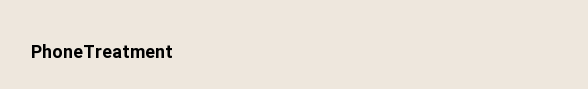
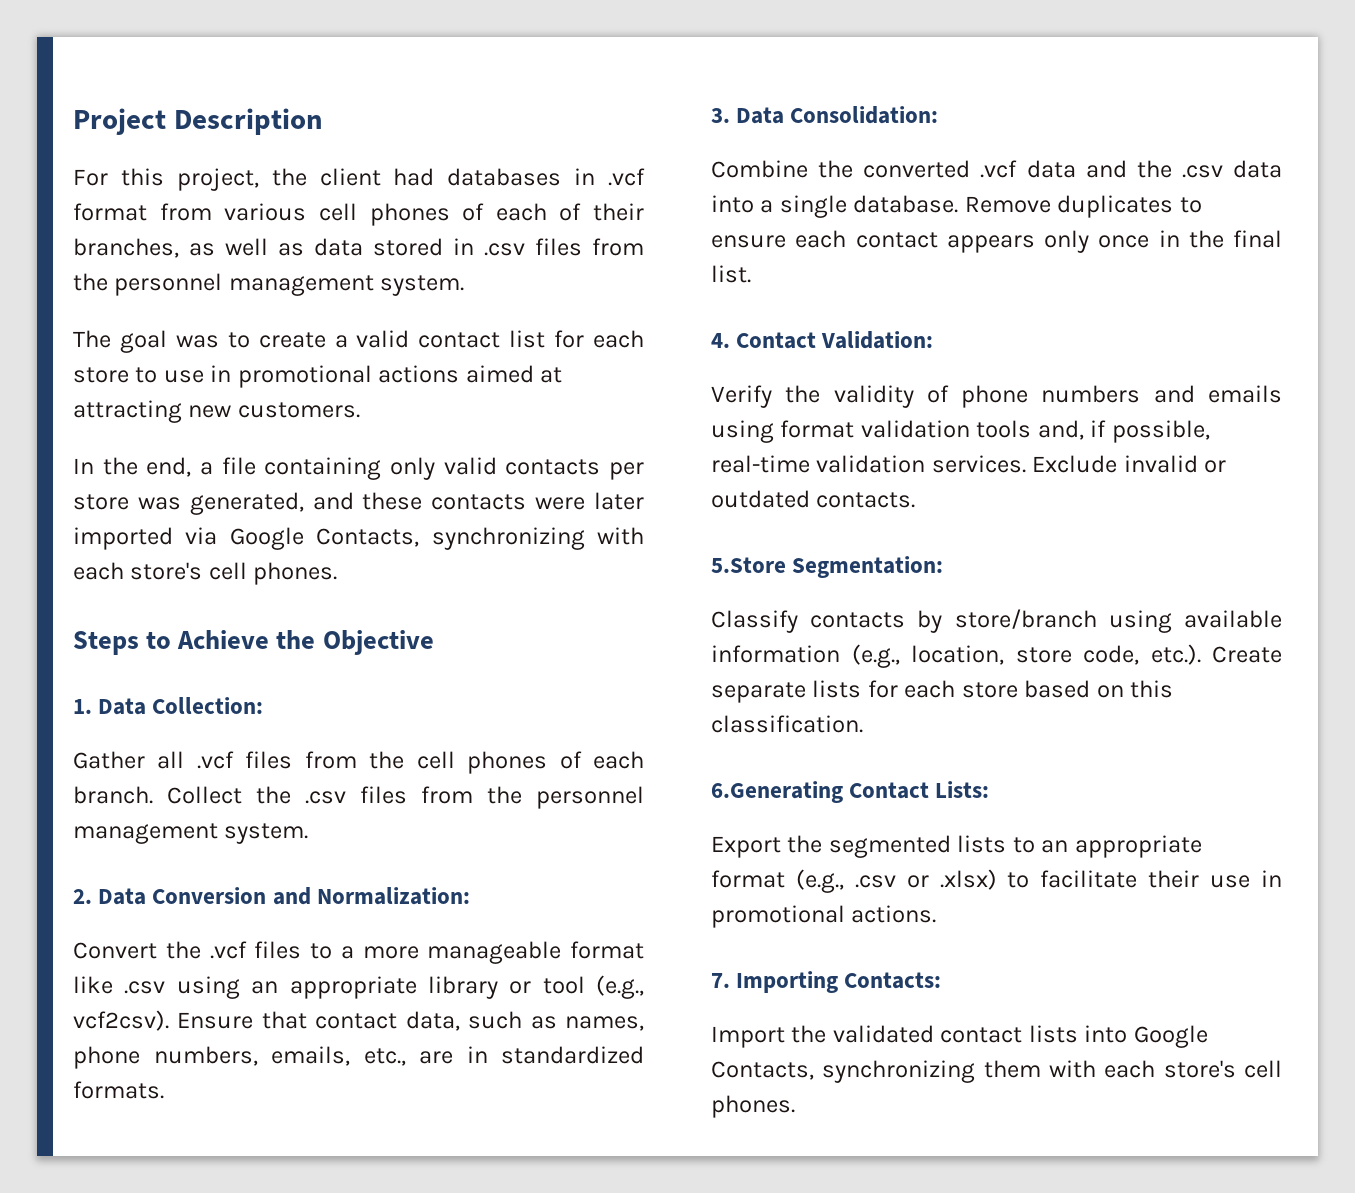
- PhoneTreatment
+ Project Description
+ For this project, the client had databases in .vcf format from various cell phones of each of their branches, as well as data stored in .csv files from the personnel management system.
+ The goal was to create a valid contact list for each store to use in promotional actions aimed at attracting new customers.
+ In the end, a file containing only valid contacts per store was generated, and these contacts were later imported via Google Contacts, synchronizing with each store's cell phones.
+ Steps to Achieve the Objective
+ 1. Data Collection:
+ Gather all .vcf files from the cell phones of each branch. Collect the .csv files from the personnel management system.
+ 2. Data Conversion and Normalization:
+ Convert the .vcf files to a more manageable format like .csv using an appropriate library or tool (e.g., vcf2csv). Ensure that contact data, such as names, phone numbers, emails, etc., are in standardized formats.
+ 3. Data Consolidation:
+ Combine the converted .vcf data and the .csv data into a single database. Remove duplicates to ensure each contact appears only once in the final list.
+ 4. Contact Validation:
+ Verify the validity of phone numbers and emails using format validation tools and, if possible, real-time validation services. Exclude invalid or outdated contacts.
+ 5.Store Segmentation:
+ Classify contacts by store/branch using available information (e.g., location, store code, etc.). Create separate lists for each store based on this classification.
+ 6.Generating Contact Lists:
+ Export the segmented lists to an appropriate format (e.g., .csv or .xlsx) to facilitate their use in promotional actions.
+ 7. Importing Contacts:
+ Import the validated contact lists into Google Contacts, synchronizing them with each store's cell phones.

